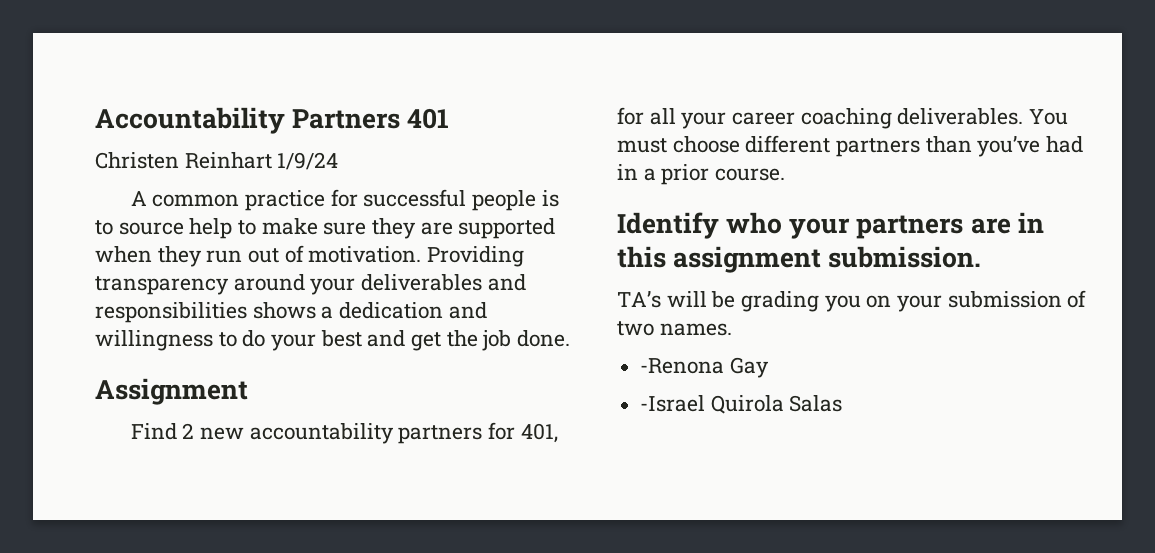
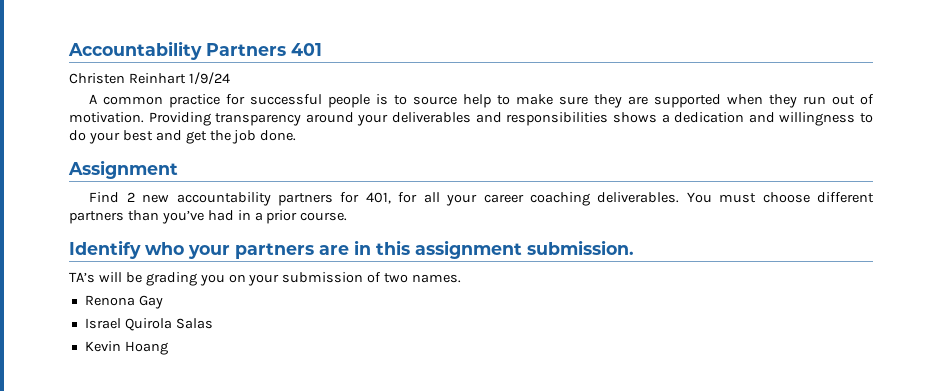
- -Renona Gay
+ Renona Gay
- -Israel Quirola Salas
+ Israel Quirola Salas
+ Kevin Hoang

